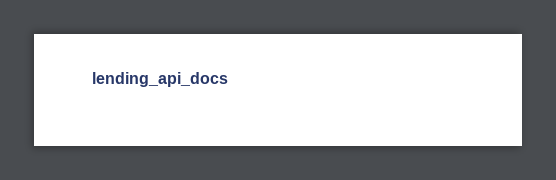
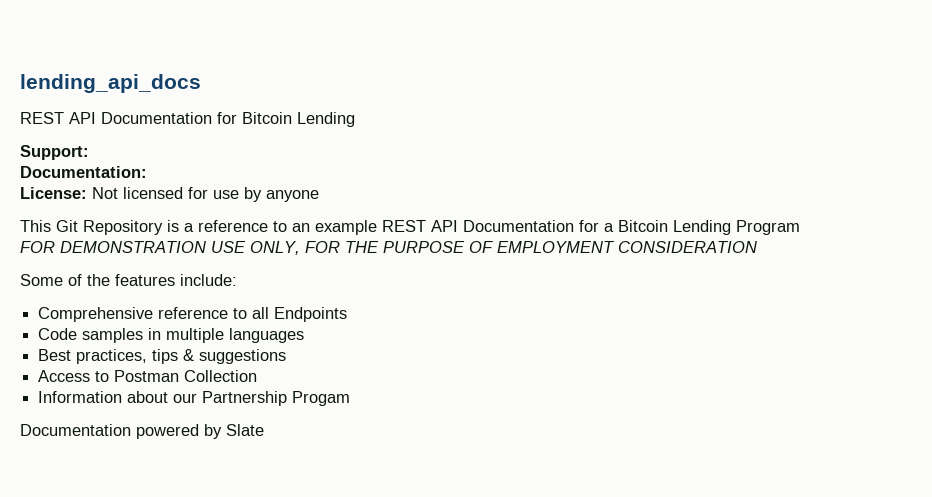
+ REST API Documentation for Bitcoin Lending
+ Support:
+ Documentation:
+ License: Not licensed for use by anyone
+ This Git Repository is a reference to an example REST API Documentation for a Bitcoin Lending Program
+ FOR DEMONSTRATION USE ONLY, FOR THE PURPOSE OF EMPLOYMENT CONSIDERATION
+ Some of the features include:
+ Comprehensive reference to all Endpoints
+ Code samples in multiple languages
+ Best practices, tips & suggestions
+ Access to Postman Collection
+ Information about our Partnership Progam
+ Documentation powered by Slate

